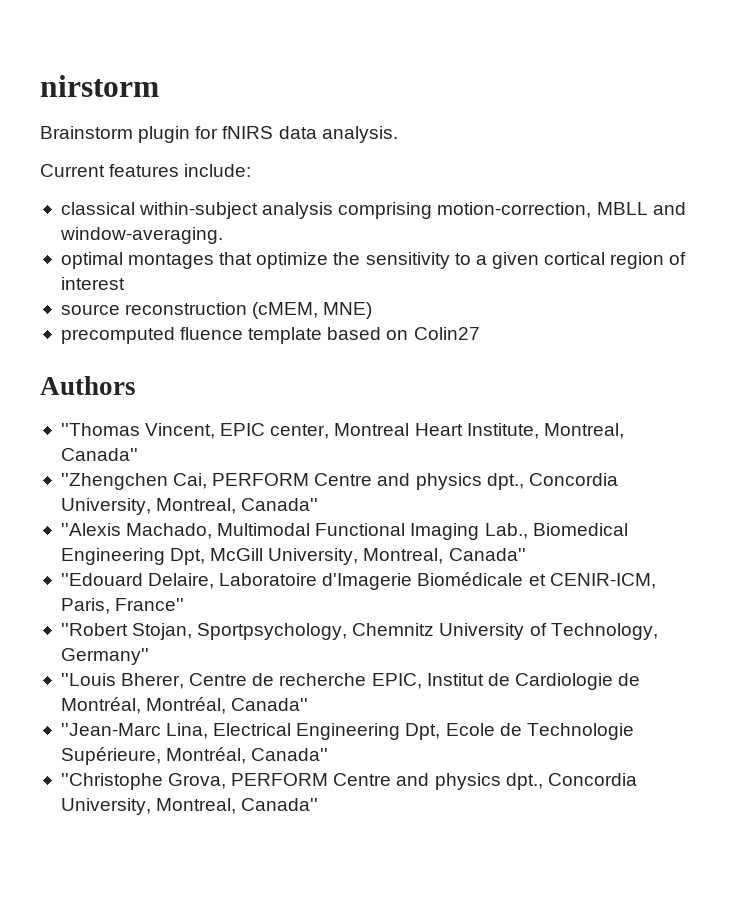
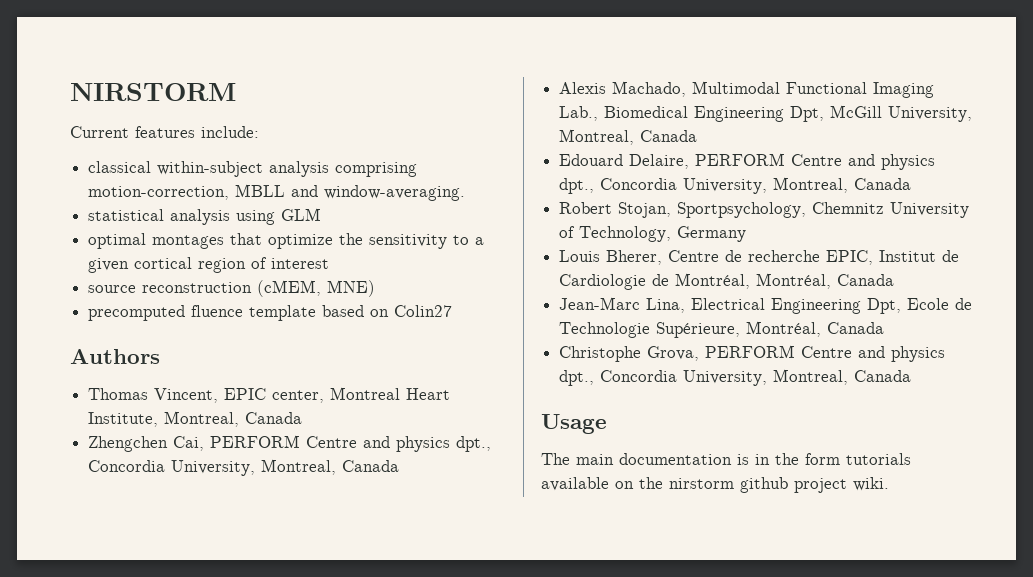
- nirstorm
- Brainstorm plugin for fNIRS data analysis.
+ NIRSTORM
+ statistical analysis using GLM
- ''Thomas Vincent, EPIC center, Montreal Heart Institute, Montreal, Canada''
- ''Zhengchen Cai, PERFORM Centre and physics dpt., Concordia University, Montreal, Canada''
- ''Alexis Machado, Multimodal Functional Imaging Lab., Biomedical Engineering Dpt, McGill University, Montreal, Canada''
- ''Edouard Delaire, Laboratoire d'Imagerie Biomédicale et CENIR-ICM, Paris, France''
- ''Robert Stojan, Sportpsychology, Chemnitz University of Technology, Germany''
- ''Louis Bherer, Centre de recherche EPIC, Institut de Cardiologie de Montréal, Montréal, Canada''
- ''Jean-Marc Lina, Electrical Engineering Dpt, Ecole de Technologie Supérieure, Montréal, Canada''
- ''Christophe Grova, PERFORM Centre and physics dpt., Concordia University, Montreal, Canada''
+ Thomas Vincent, EPIC center, Montreal Heart Institute, Montreal, Canada
+ Zhengchen Cai, PERFORM Centre and physics dpt., Concordia University, Montreal, Canada
+ Alexis Machado, Multimodal Functional Imaging Lab., Biomedical Engineering Dpt, McGill University, Montreal, Canada
+ Edouard Delaire, PERFORM Centre and physics dpt., Concordia University, Montreal, Canada
+ Robert Stojan, Sportpsychology, Chemnitz University of Technology, Germany
+ Louis Bherer, Centre de recherche EPIC, Institut de Cardiologie de Montréal, Montréal, Canada
+ Jean-Marc Lina, Electrical Engineering Dpt, Ecole de Technologie Supérieure, Montréal, Canada
+ Christophe Grova, PERFORM Centre and physics dpt., Concordia University, Montreal, Canada
+ Usage
+ The main documentation is in the form tutorials available on the nirstorm github project wiki.

